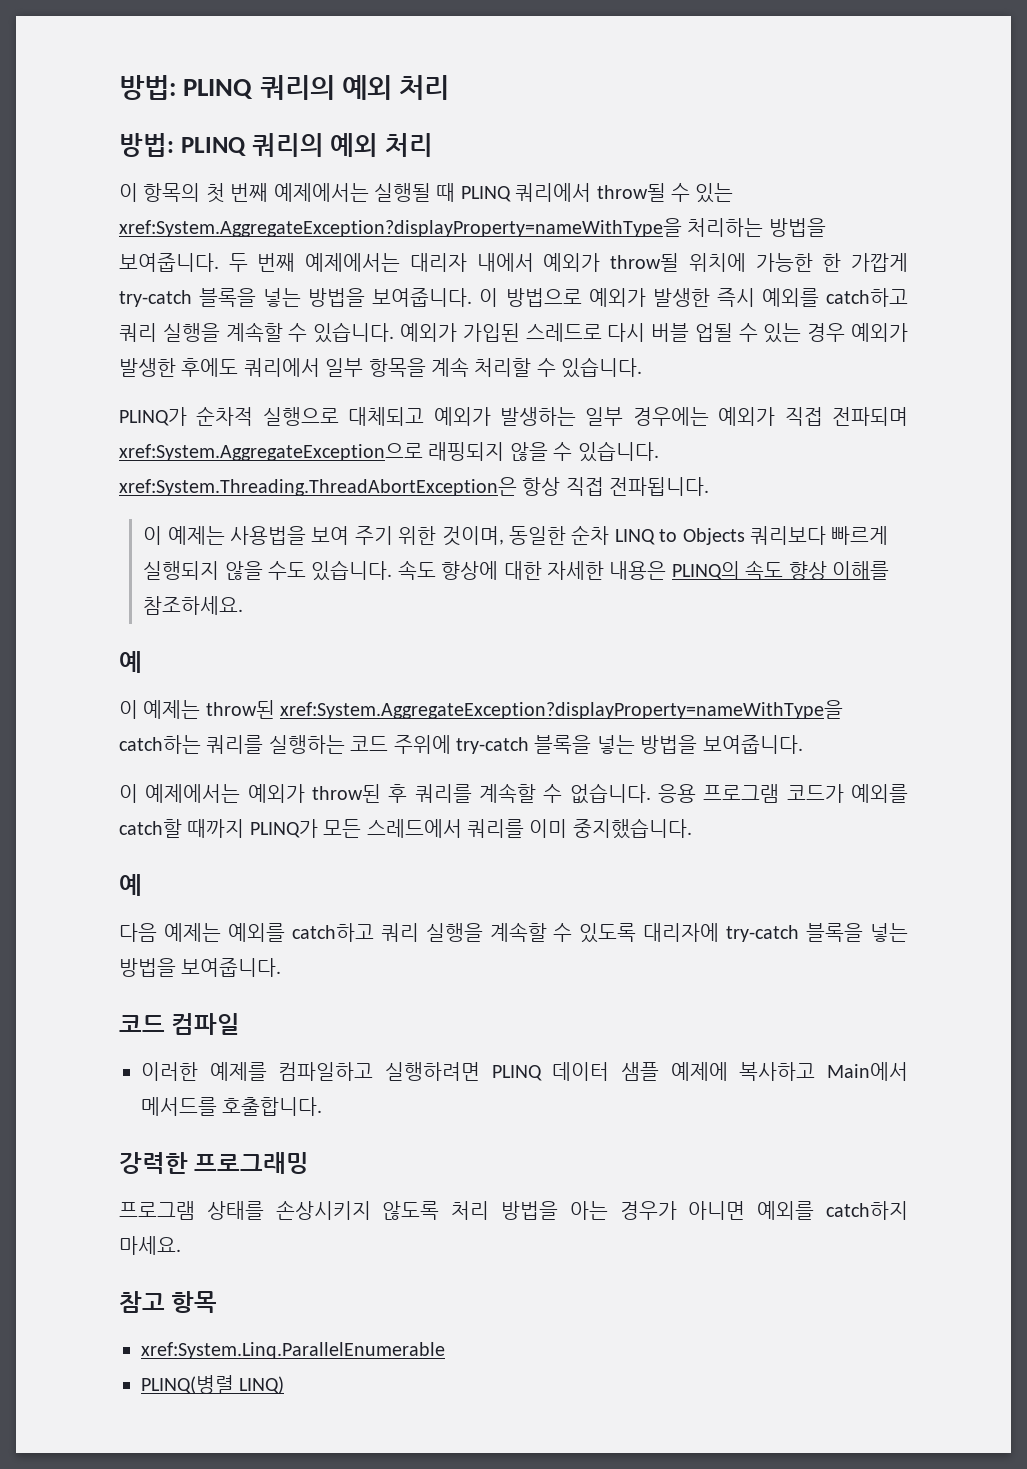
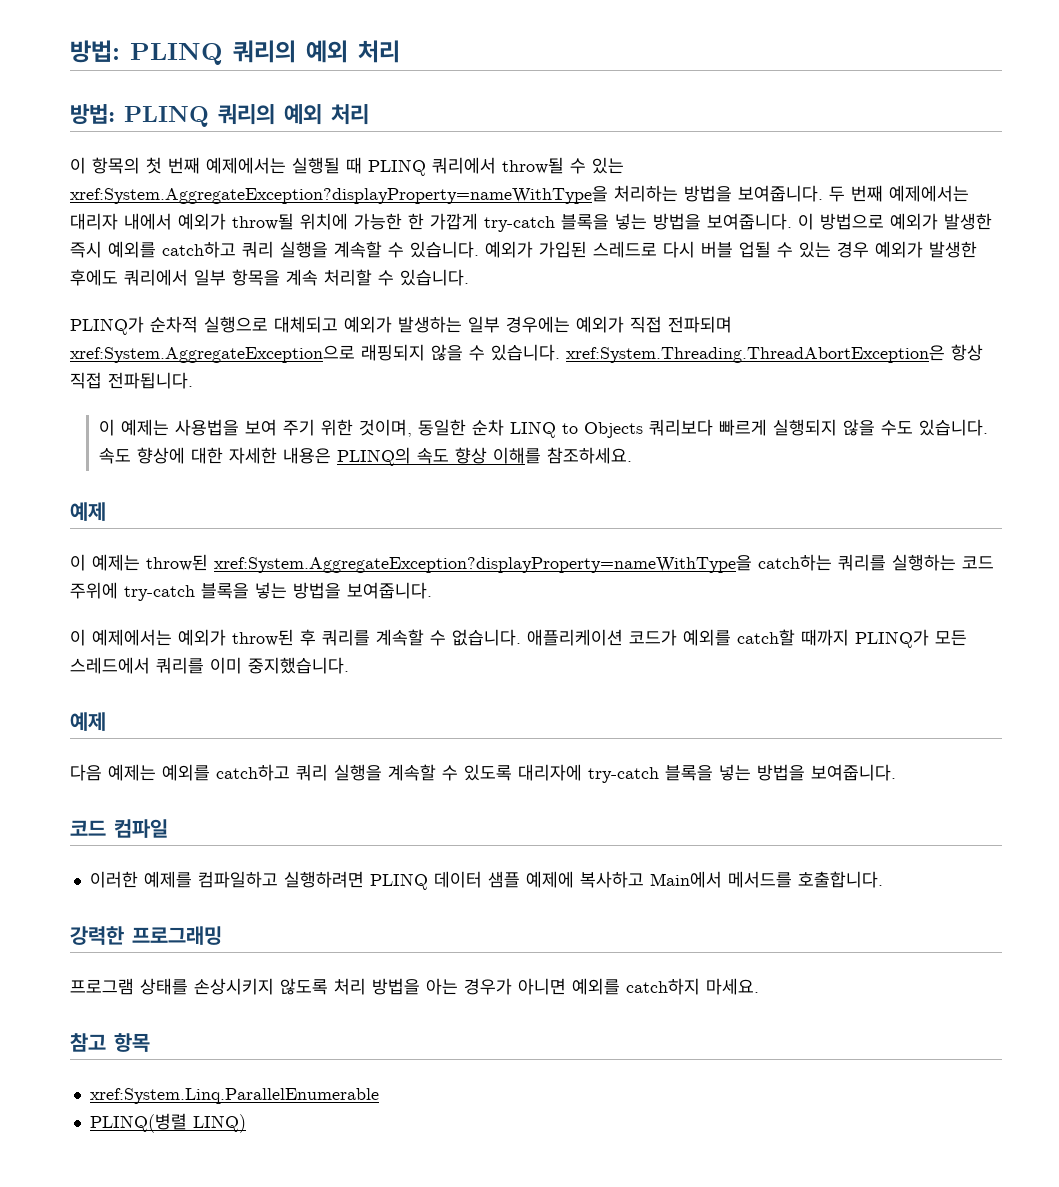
  속도 향상에 대한 자세한 내용은 PLINQ의 속도 향상 이해를 참조하세요.
- 예
+ 예제
- 응용 프로그램 코드가 예외를 catch할 때까지 PLINQ가 모든 스레드에서 쿼리를 이미 중지했습니다.
- 예
+ 애플리케이션 코드가 예외를 catch할 때까지 PLINQ가 모든 스레드에서 쿼리를 이미 중지했습니다.
+ 예제

